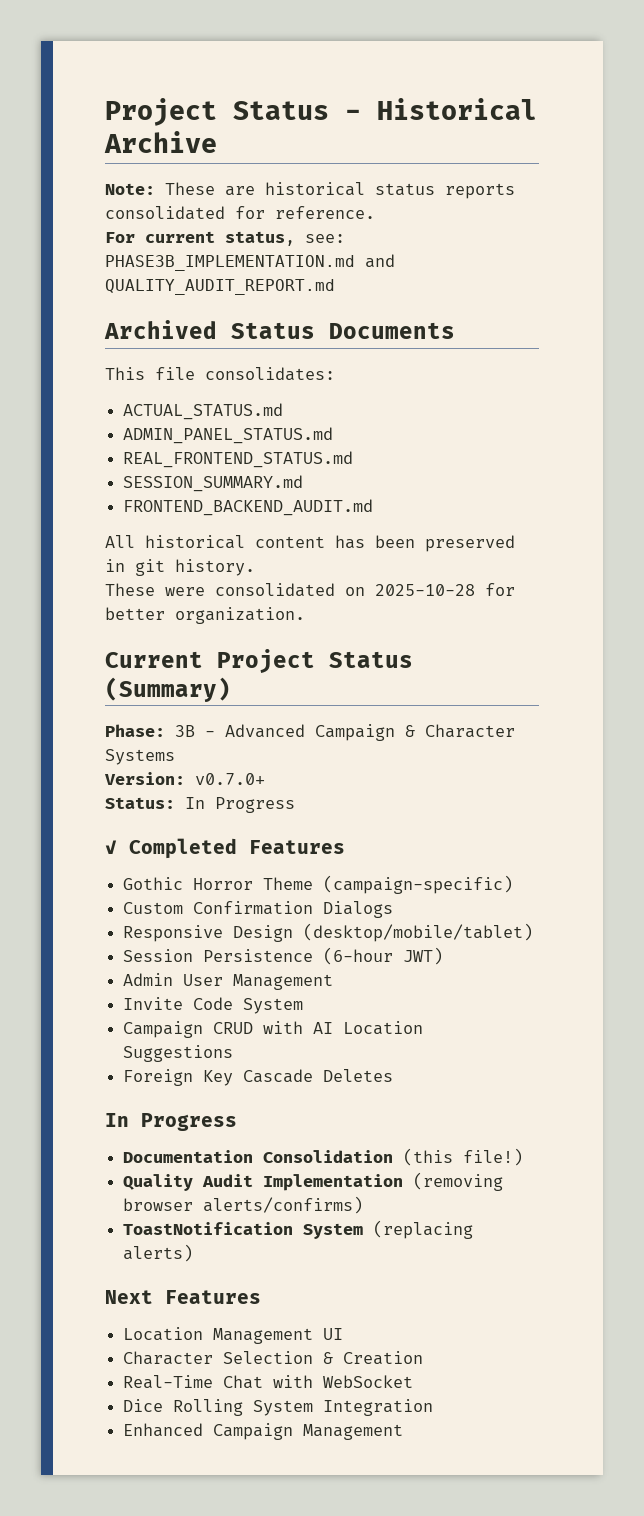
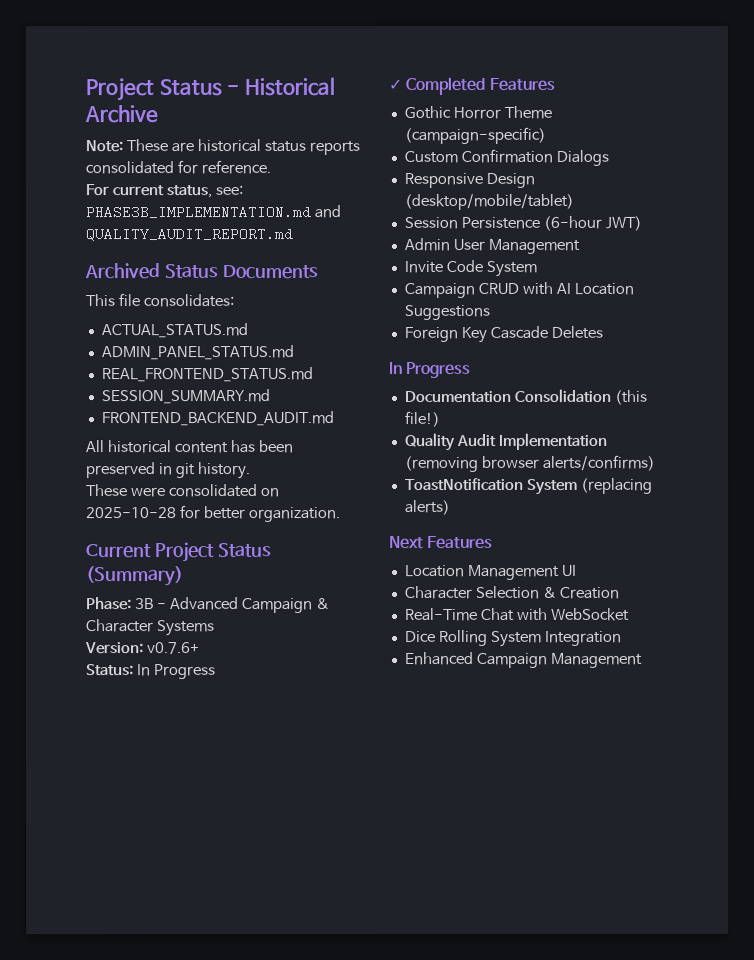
- Version: v0.7.0+
+ Version: v0.7.6+

